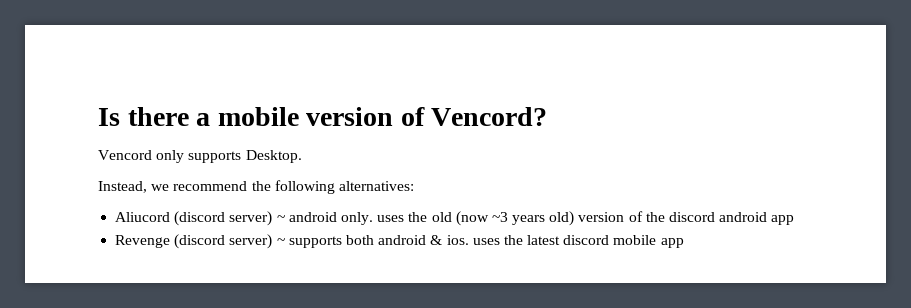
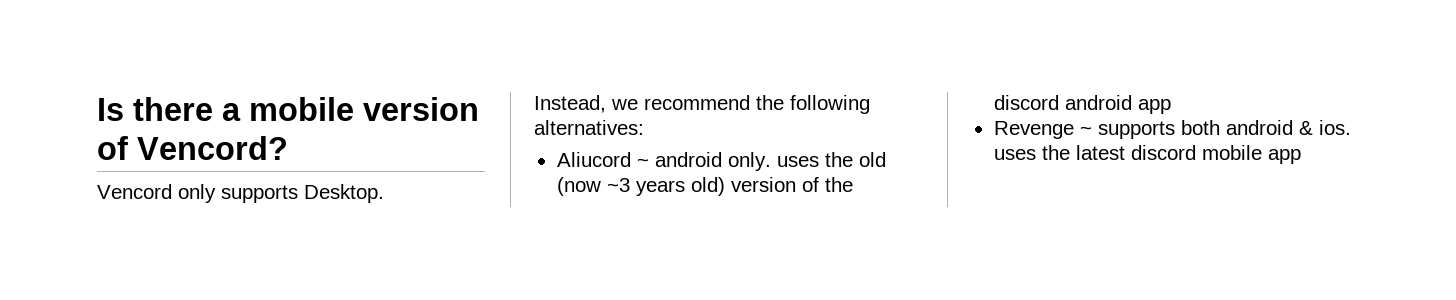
- Aliucord (discord server) ~ android only. uses the old (now ~3 years old) version of the discord android app
+ Aliucord ~ android only. uses the old (now ~3 years old) version of the discord android app
- Revenge (discord server) ~ supports both android & ios. uses the latest discord mobile app
+ Revenge ~ supports both android & ios. uses the latest discord mobile app

